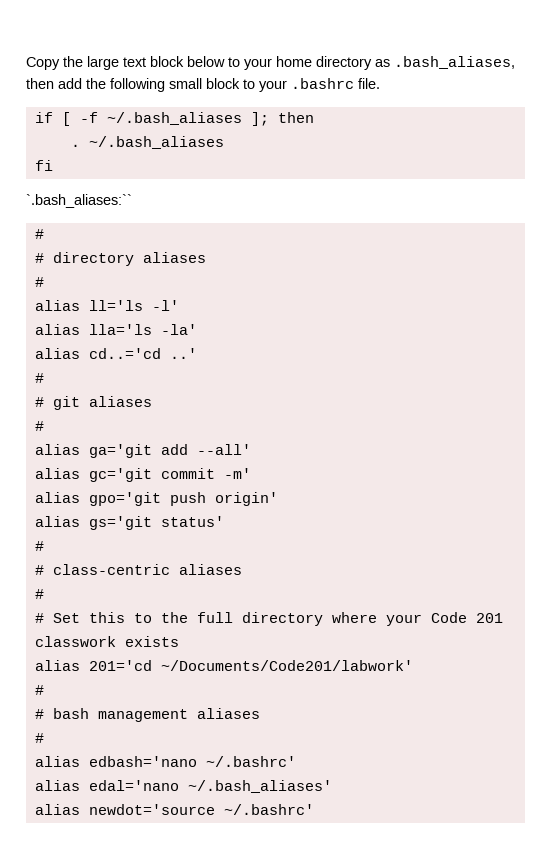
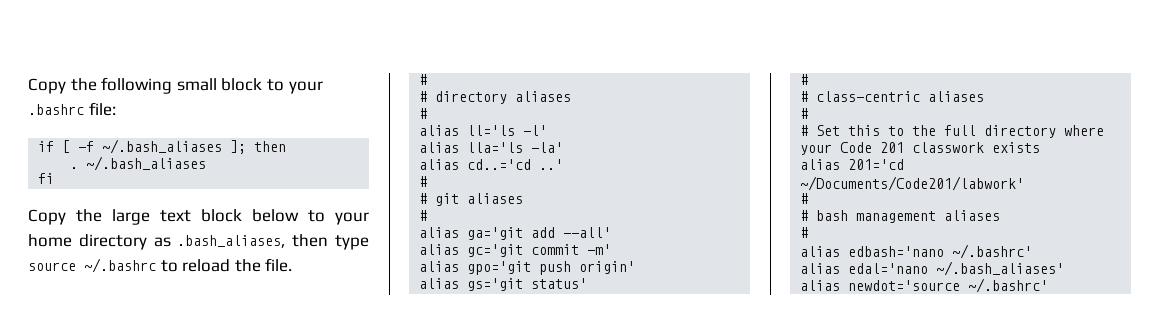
- Copy the large text block below to your home directory as .bash_aliases, then add the following small block to your .bashrc file.
+ Copy the following small block to your .bashrc file:
  if [ -f ~/.bash_aliases ]; then
  . ~/.bash_aliases
  fi
- `.bash_aliases:``
+ Copy the large text block below to your home directory as .bash_aliases, then type source ~/.bashrc to reload the file.

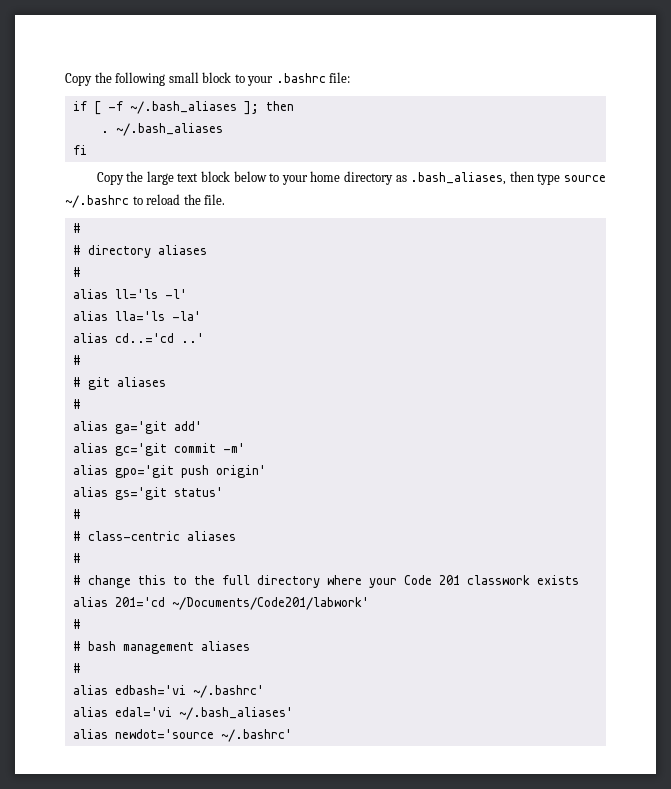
- alias ga='git add --all'
+ alias ga='git add'
- # Set this to the full directory where your Code 201 classwork exists
+ # change this to the full directory where your Code 201 classwork exists
- alias edbash='nano ~/.bashrc'
+ alias edbash='vi ~/.bashrc'
- alias edal='nano ~/.bash_aliases'
+ alias edal='vi ~/.bash_aliases'

